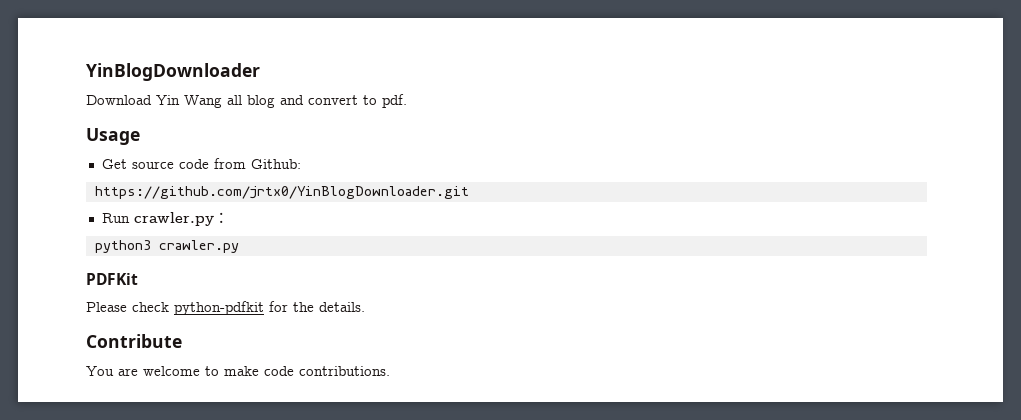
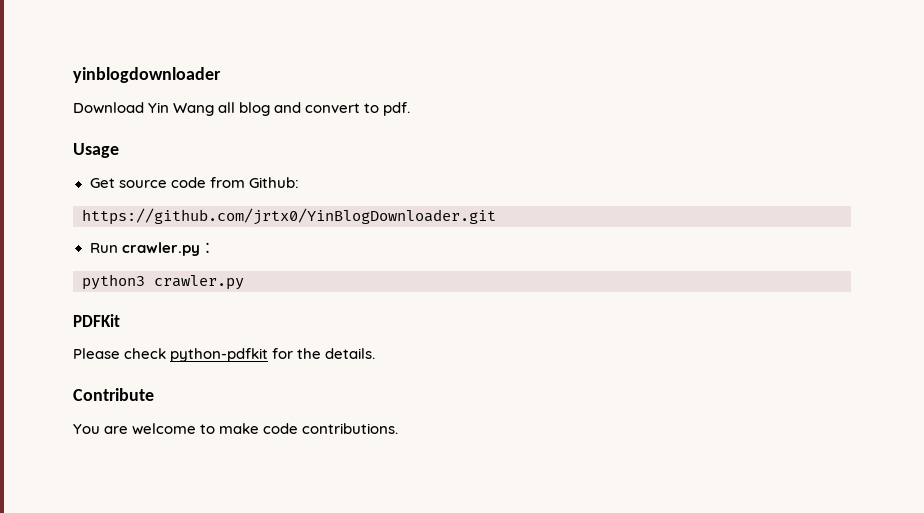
- YinBlogDownloader
+ yinblogdownloader

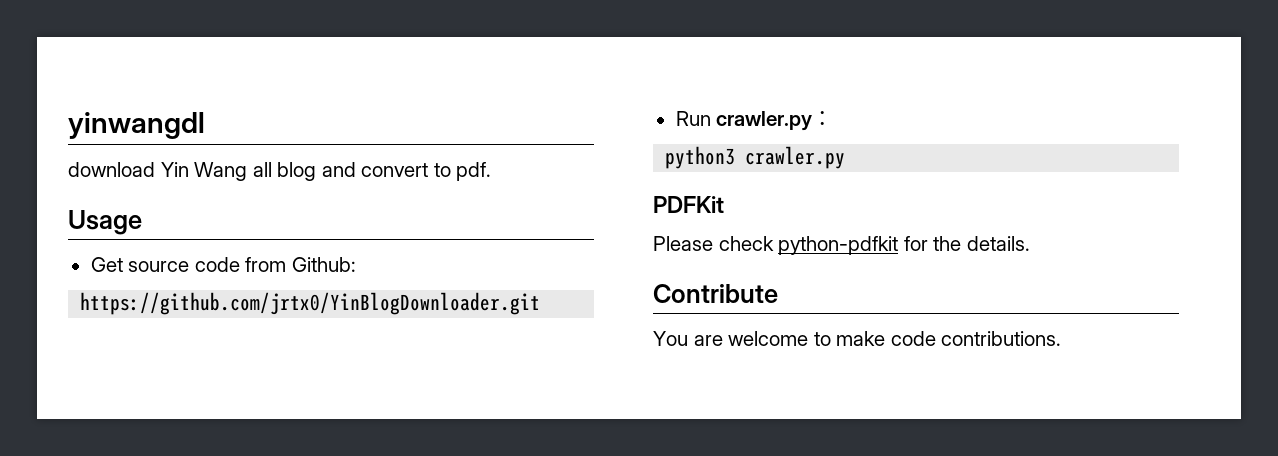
- yinblogdownloader
- Download Yin Wang all blog and convert to pdf.
+ yinwangdl
+ download Yin Wang all blog and convert to pdf.

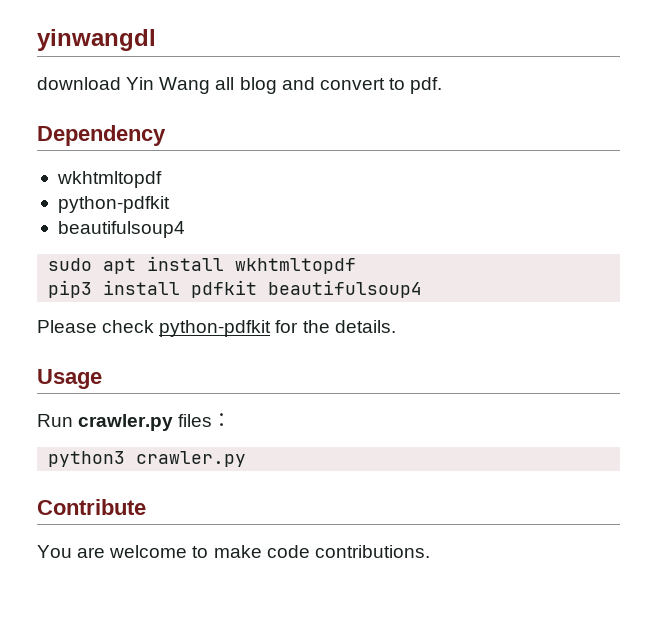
- Usage
- Get source code from Github:
- https://github.com/jrtx0/YinBlogDownloader.git
- Run crawler.py：
- python3 crawler.py
- PDFKit
+ Dependency
+ wkhtmltopdf
+ python-pdfkit
+ beautifulsoup4
+ sudo apt install wkhtmltopdf
+ pip3 install pdfkit beautifulsoup4
+ Usage
+ Run crawler.py files：
+ python3 crawler.py

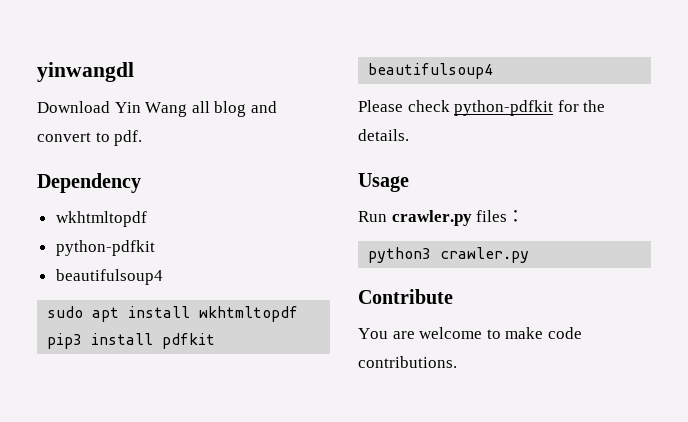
- download Yin Wang all blog and convert to pdf.
+ Download Yin Wang all blog and convert to pdf.

